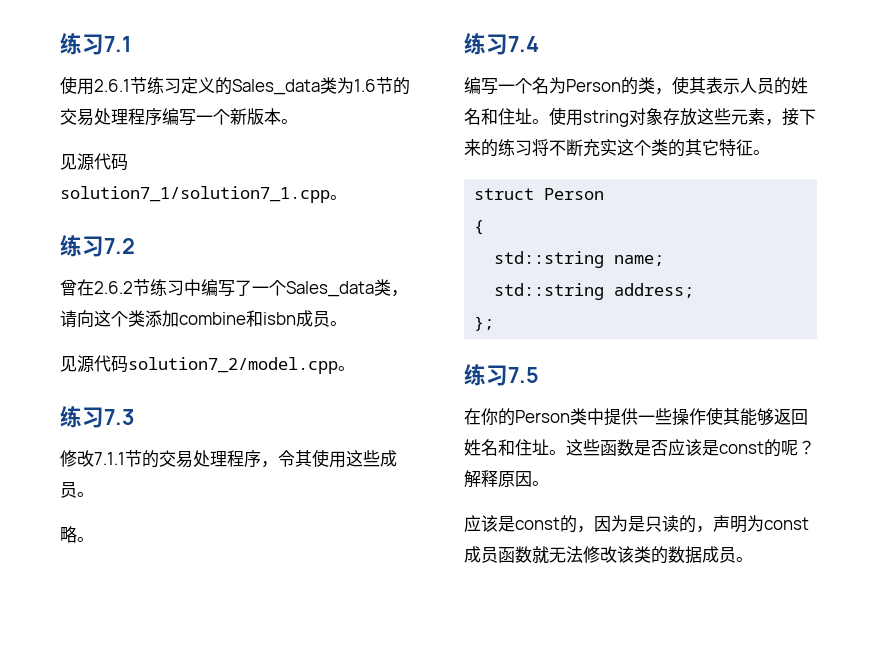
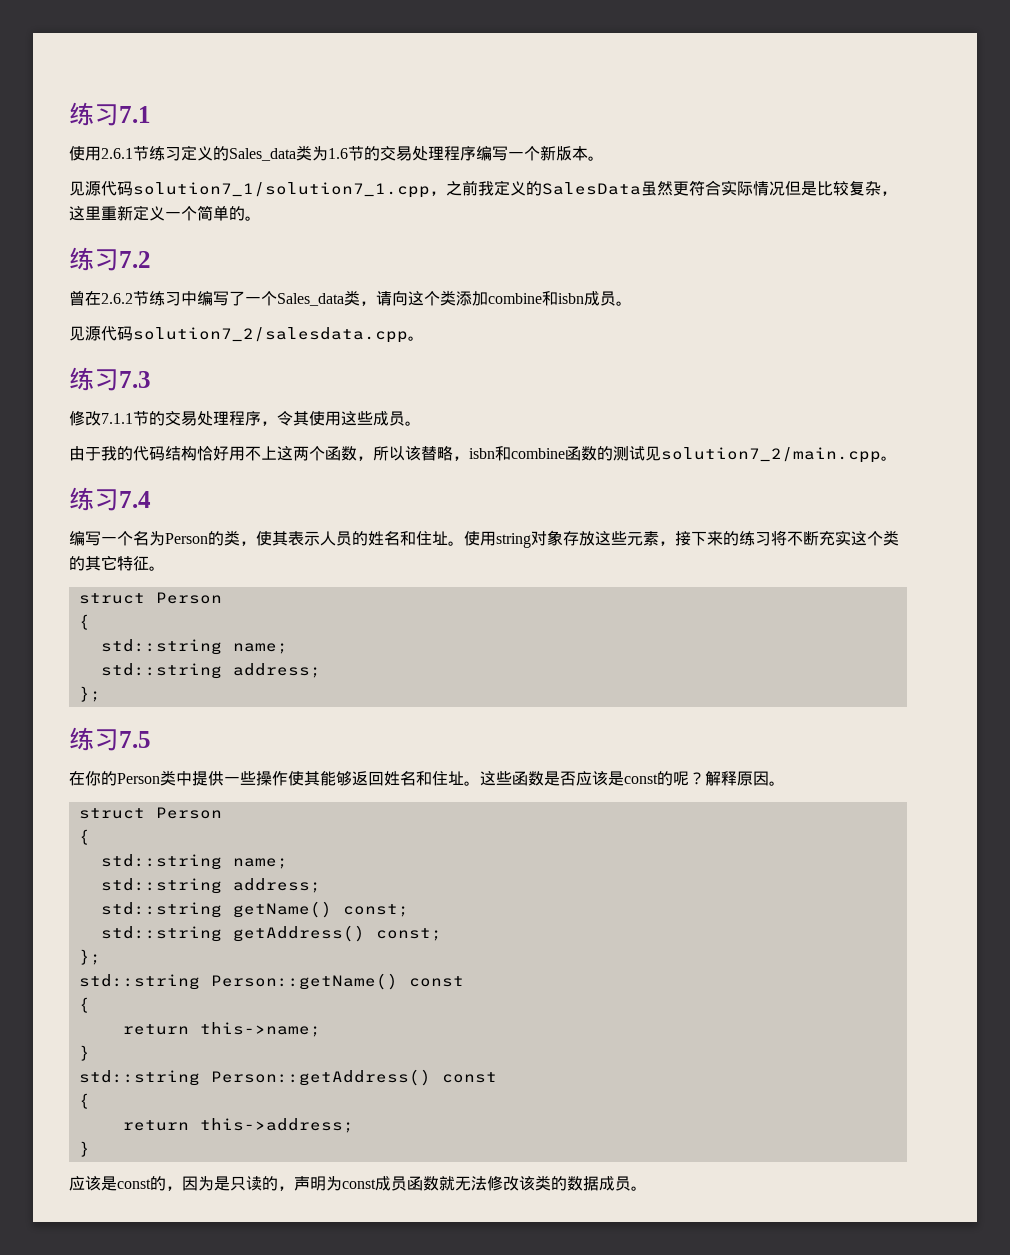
- 见源代码solution7_1/solution7_1.cpp。
+ 见源代码solution7_1/solution7_1.cpp，之前我定义的SalesData虽然更符合实际情况但是比较复杂，这里重新定义一个简单的。
- 见源代码solution7_2/model.cpp。
+ 见源代码solution7_2/salesdata.cpp。
- 略。
+ 由于我的代码结构恰好用不上这两个函数，所以该替略，isbn和combine函数的测试见solution7_2/main.cpp。
  解释原因。
+ struct Person
+ {
+ std::string name;
+ std::string address;
+ std::string getName() const;
+ std::string getAddress() const;
+ };
+ std::string Person::getName() const
+ {
+ return this->name;
+ }
+ std::string Person::getAddress() const
+ {
+ return this->address;
+ }

